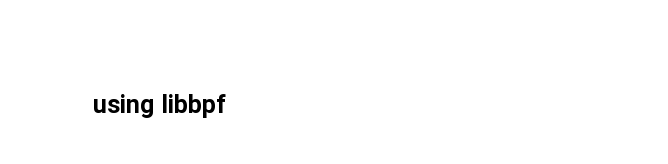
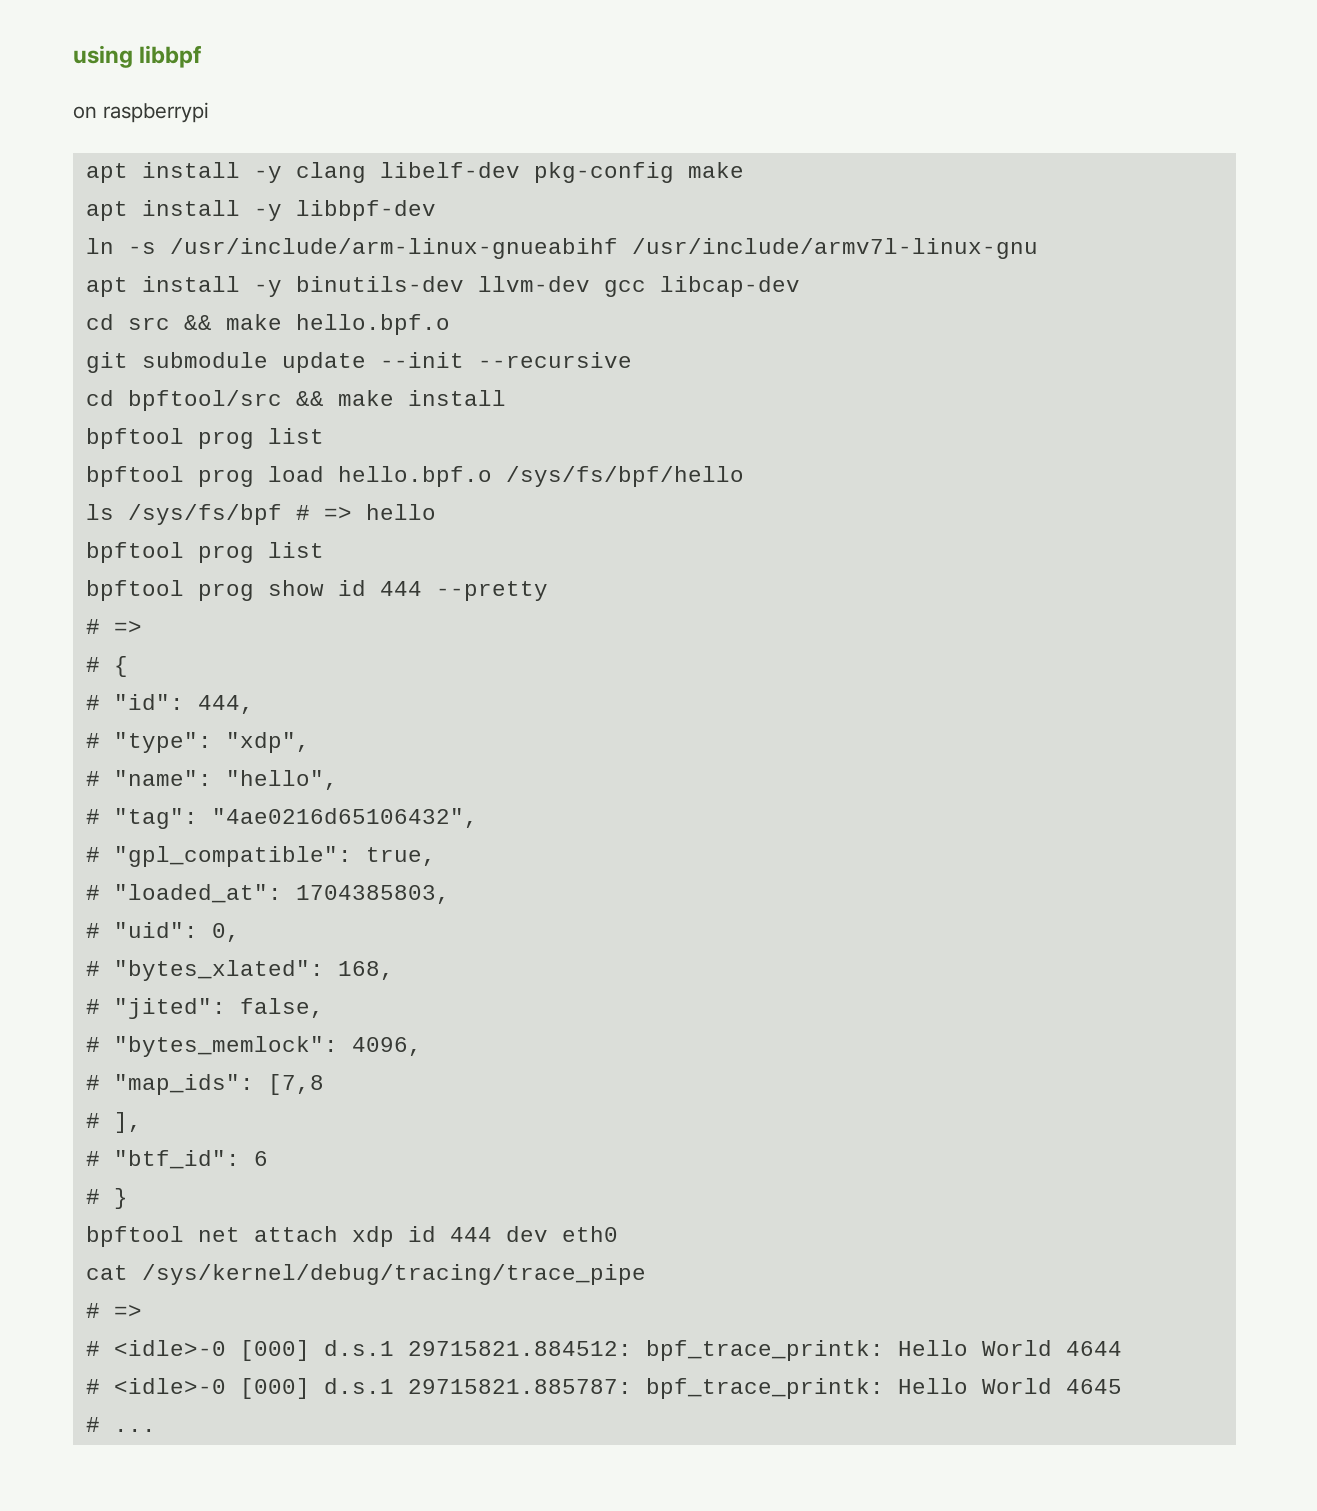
+ on raspberrypi
+ apt install -y clang libelf-dev pkg-config make
+ apt install -y libbpf-dev
+ ln -s /usr/include/arm-linux-gnueabihf /usr/include/armv7l-linux-gnu
+ apt install -y binutils-dev llvm-dev gcc libcap-dev
+ cd src && make hello.bpf.o
+ git submodule update --init --recursive
+ cd bpftool/src && make install
+ bpftool prog list
+ bpftool prog load hello.bpf.o /sys/fs/bpf/hello
+ ls /sys/fs/bpf # => hello
+ bpftool prog list
+ bpftool prog show id 444 --pretty
+ # =>
+ # {
+ # "id": 444,
+ # "type": "xdp",
+ # "name": "hello",
+ # "tag": "4ae0216d65106432",
+ # "gpl_compatible": true,
+ # "loaded_at": 1704385803,
+ # "uid": 0,
+ # "bytes_xlated": 168,
+ # "jited": false,
+ # "bytes_memlock": 4096,
+ # "map_ids": [7,8
+ # ],
+ # "btf_id": 6
+ # }
+ bpftool net attach xdp id 444 dev eth0
+ cat /sys/kernel/debug/tracing/trace_pipe
+ # =>
+ # <idle>-0 [000] d.s.1 29715821.884512: bpf_trace_printk: Hello World 4644
+ # <idle>-0 [000] d.s.1 29715821.885787: bpf_trace_printk: Hello World 4645
+ # ...

